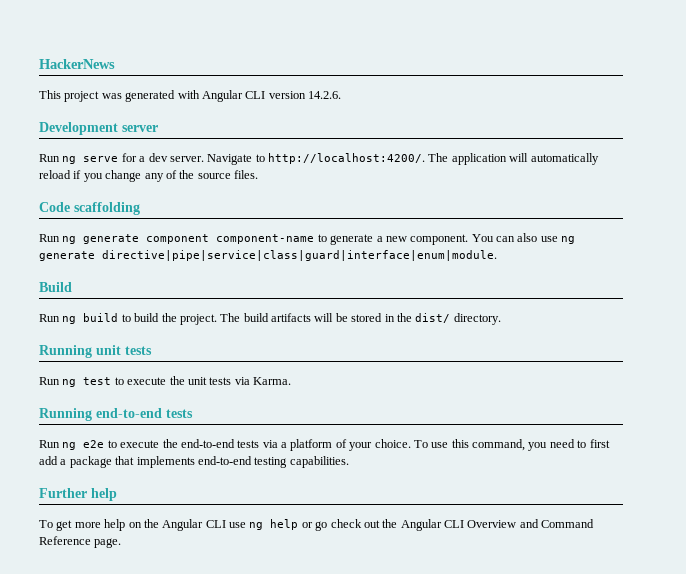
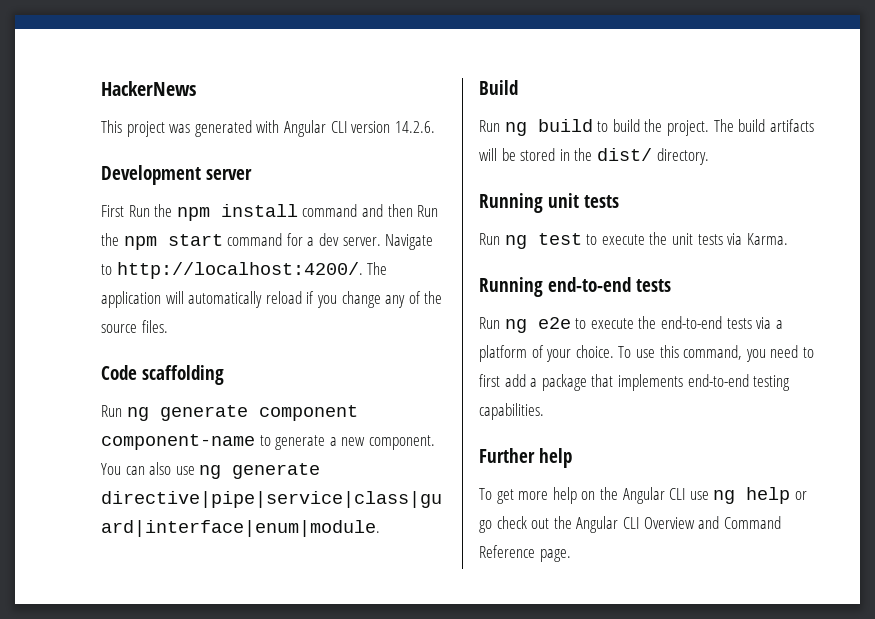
- Run ng serve for a dev server.
+ First Run the npm install command and then Run the npm start command for a dev server.

